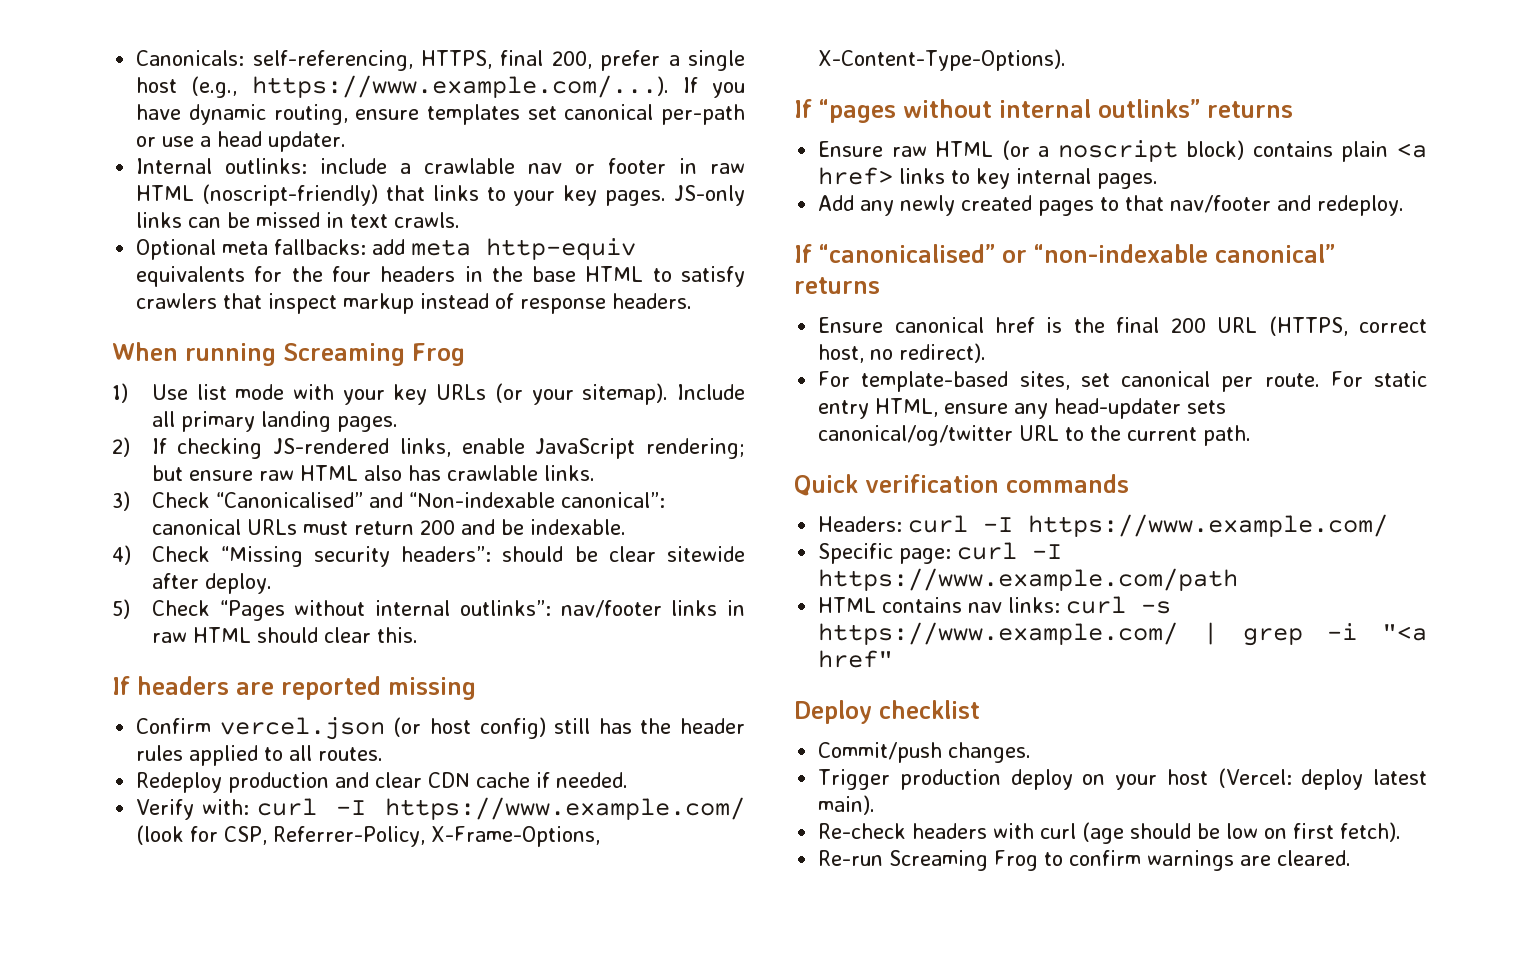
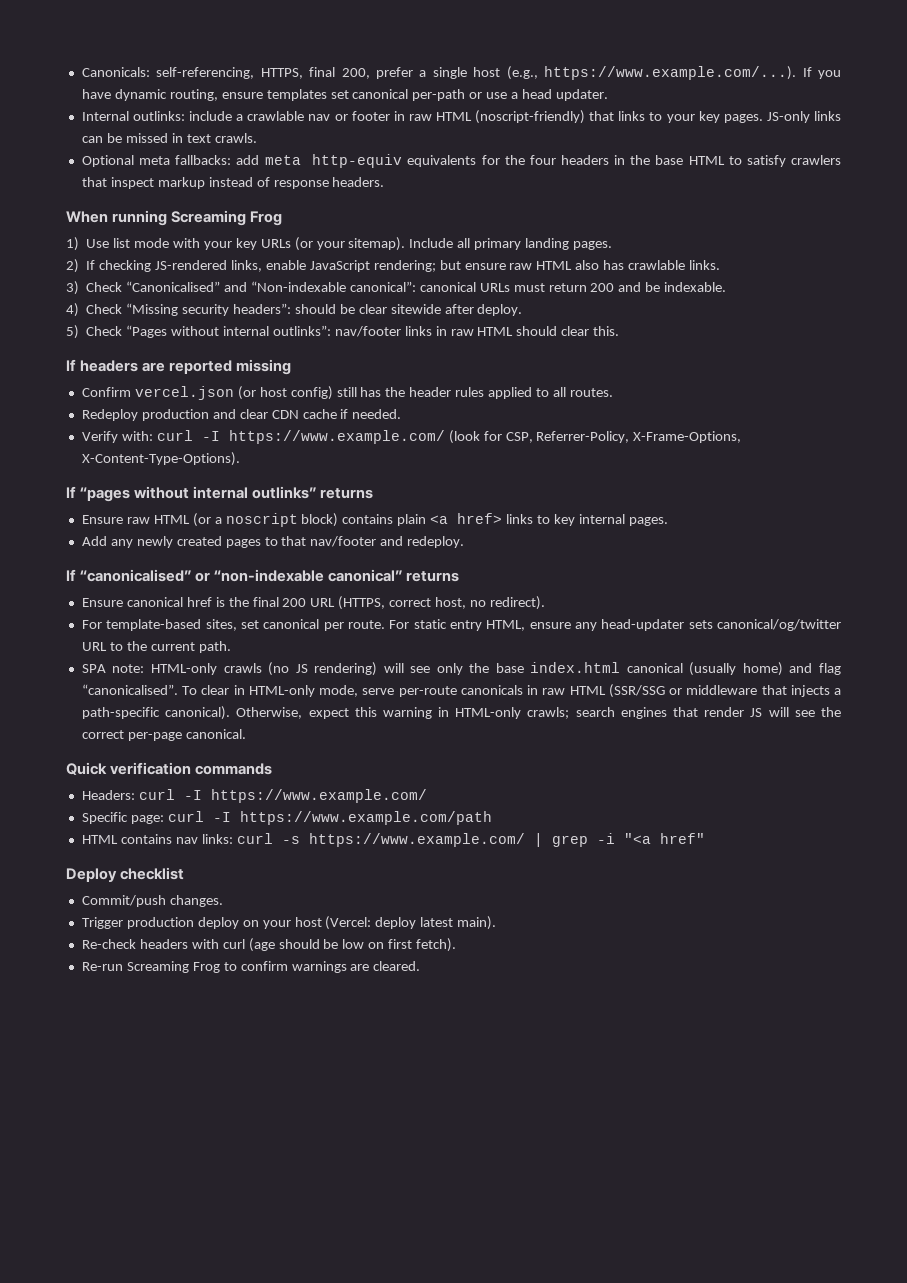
+ SPA note: HTML-only crawls (no JS rendering) will see only the base index.html canonical (usually home) and flag “canonicalised”. To clear in HTML-only mode, serve per-route canonicals in raw HTML (SSR/SSG or middleware that injects a path-specific canonical). Otherwise, expect this warning in HTML-only crawls; search engines that render JS will see the correct per-page canonical.

